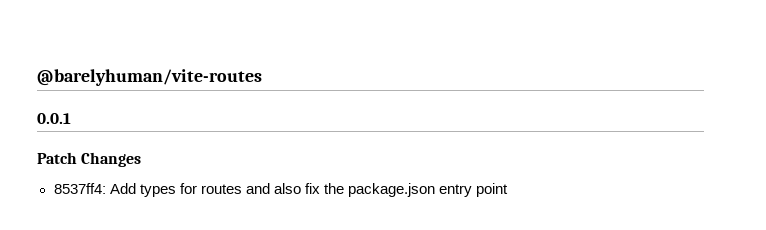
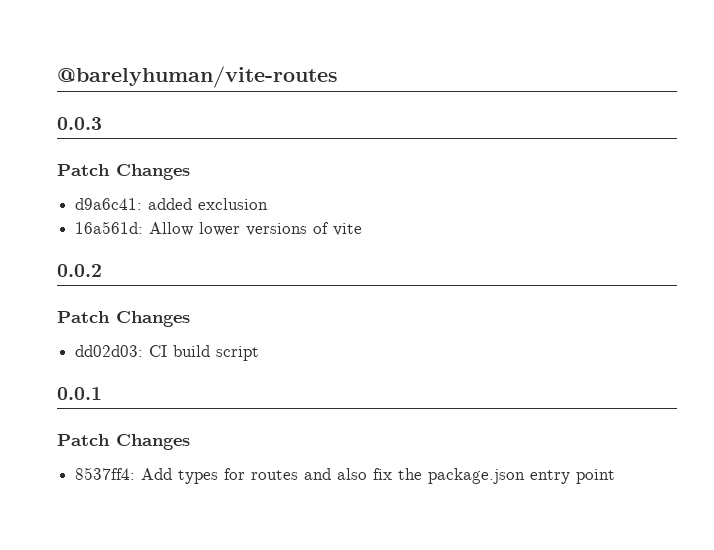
+ 0.0.3
+ Patch Changes
+ d9a6c41: added exclusion
+ 16a561d: Allow lower versions of vite
+ 0.0.2
+ Patch Changes
+ dd02d03: CI build script

